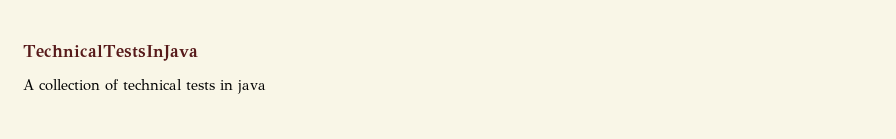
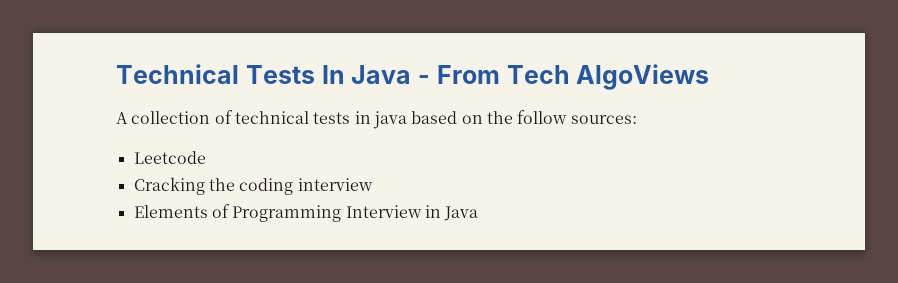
- TechnicalTestsInJava
+ Technical Tests In Java - From Tech AlgoViews
- A collection of technical tests in java
+ A collection of technical tests in java based on the follow sources:
+ Leetcode
+ Cracking the coding interview
+ Elements of Programming Interview in Java

